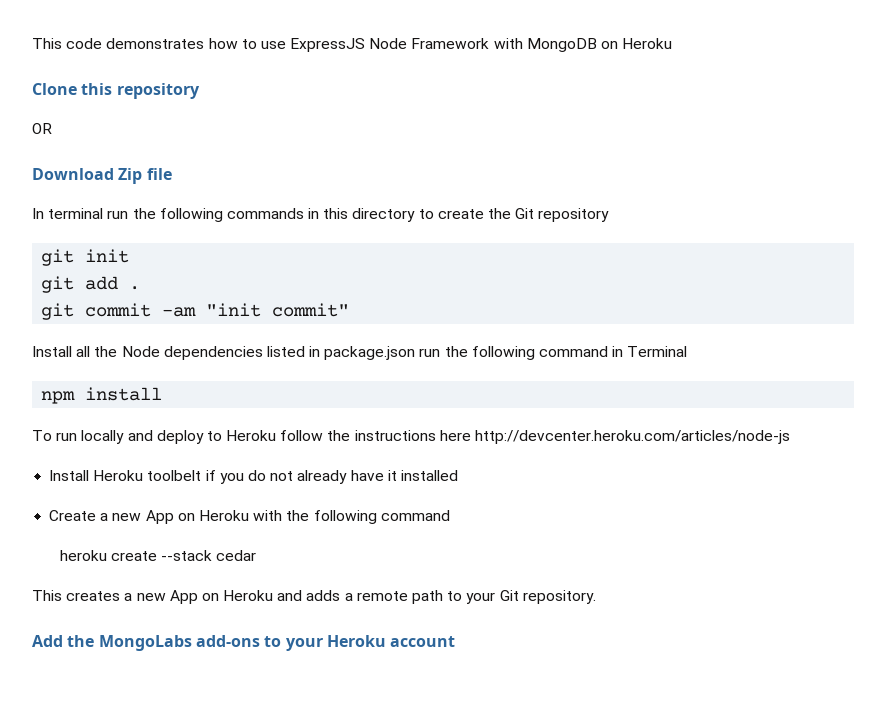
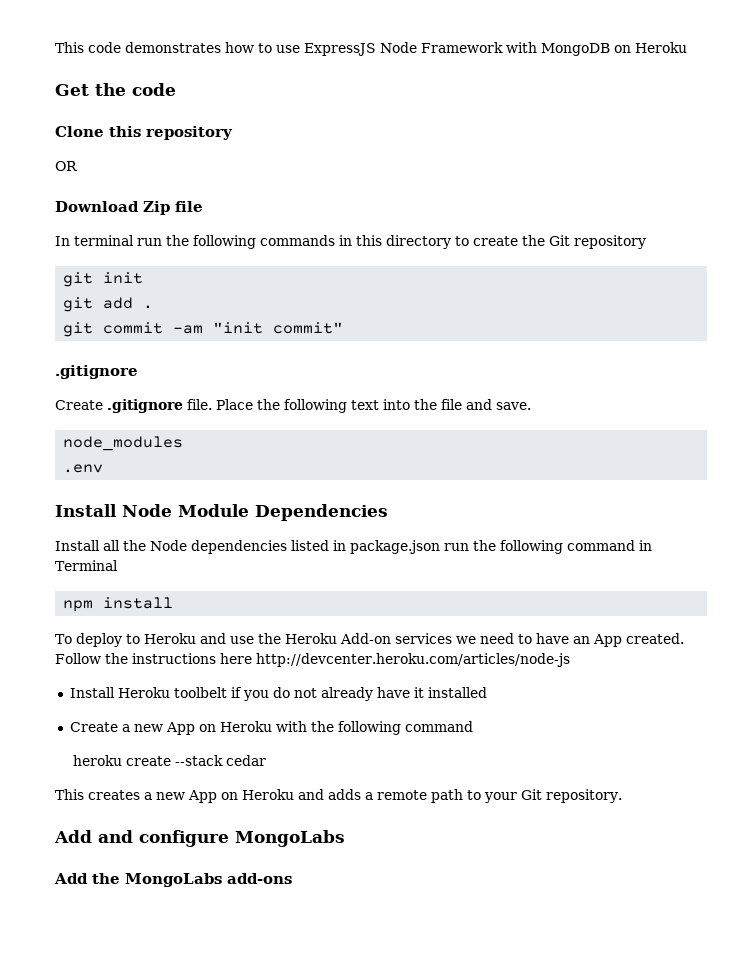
+ Get the code
  git commit -am "init commit"
+ .gitignore
+ Create .gitignore file. Place the following text into the file and save.
+ node_modules
+ .env
+ Install Node Module Dependencies
- To run locally and deploy to Heroku follow the instructions here http://devcenter.heroku.com/articles/node-js
+ To deploy to Heroku and use the Heroku Add-on services we need to have an App created. Follow the instructions here http://devcenter.heroku.com/articles/node-js
+ Add and configure MongoLabs
- Add the MongoLabs add-ons to your Heroku account
+ Add the MongoLabs add-ons

